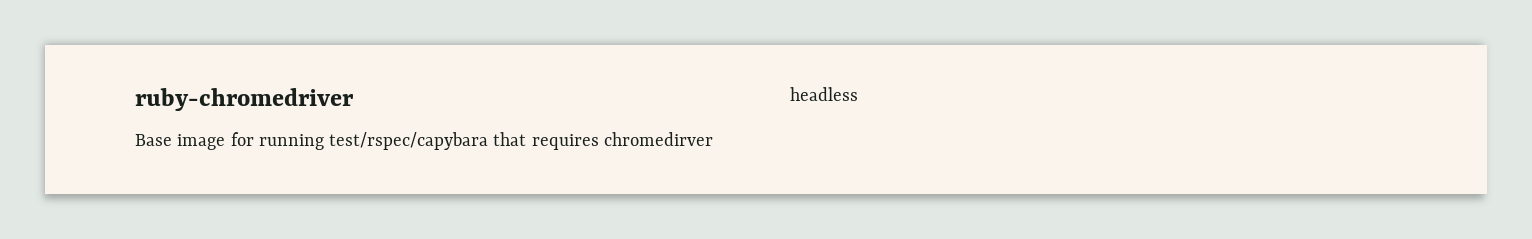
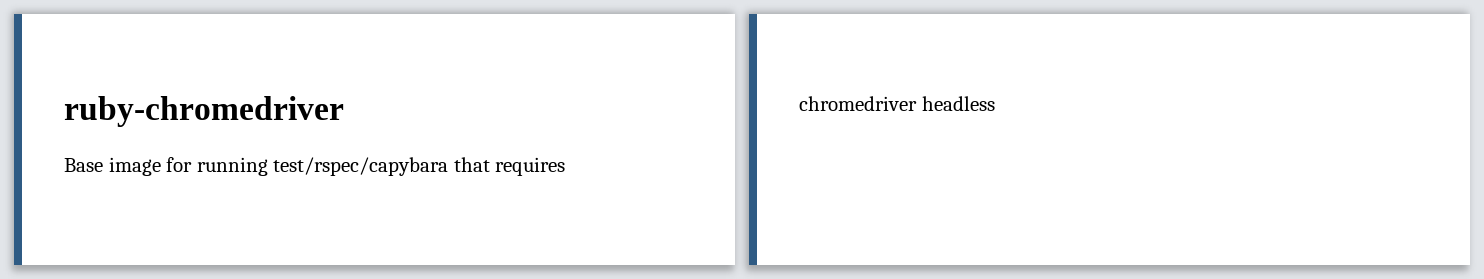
- Base image for running test/rspec/capybara that requires chromedirver headless
+ Base image for running test/rspec/capybara that requires chromedriver headless

